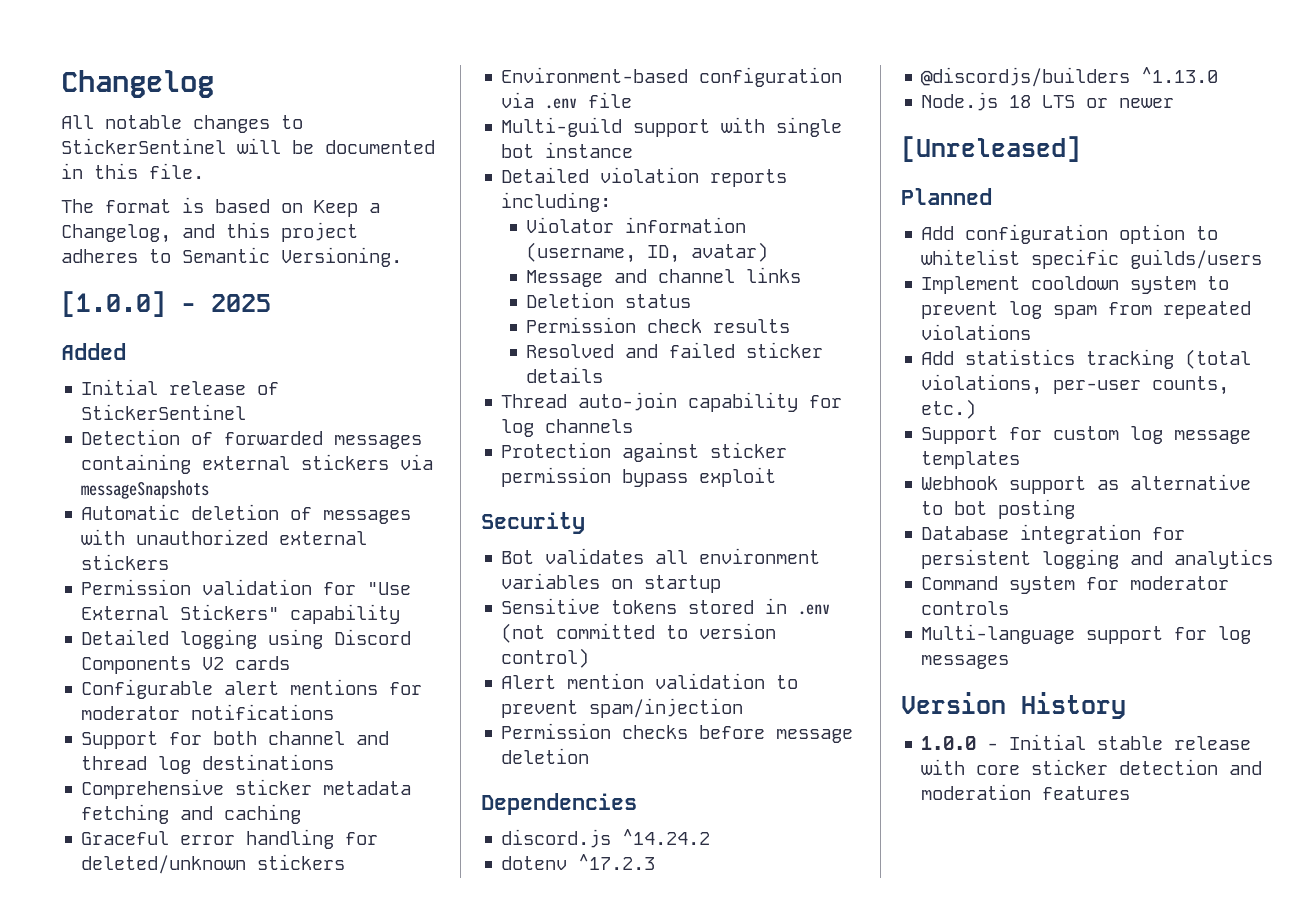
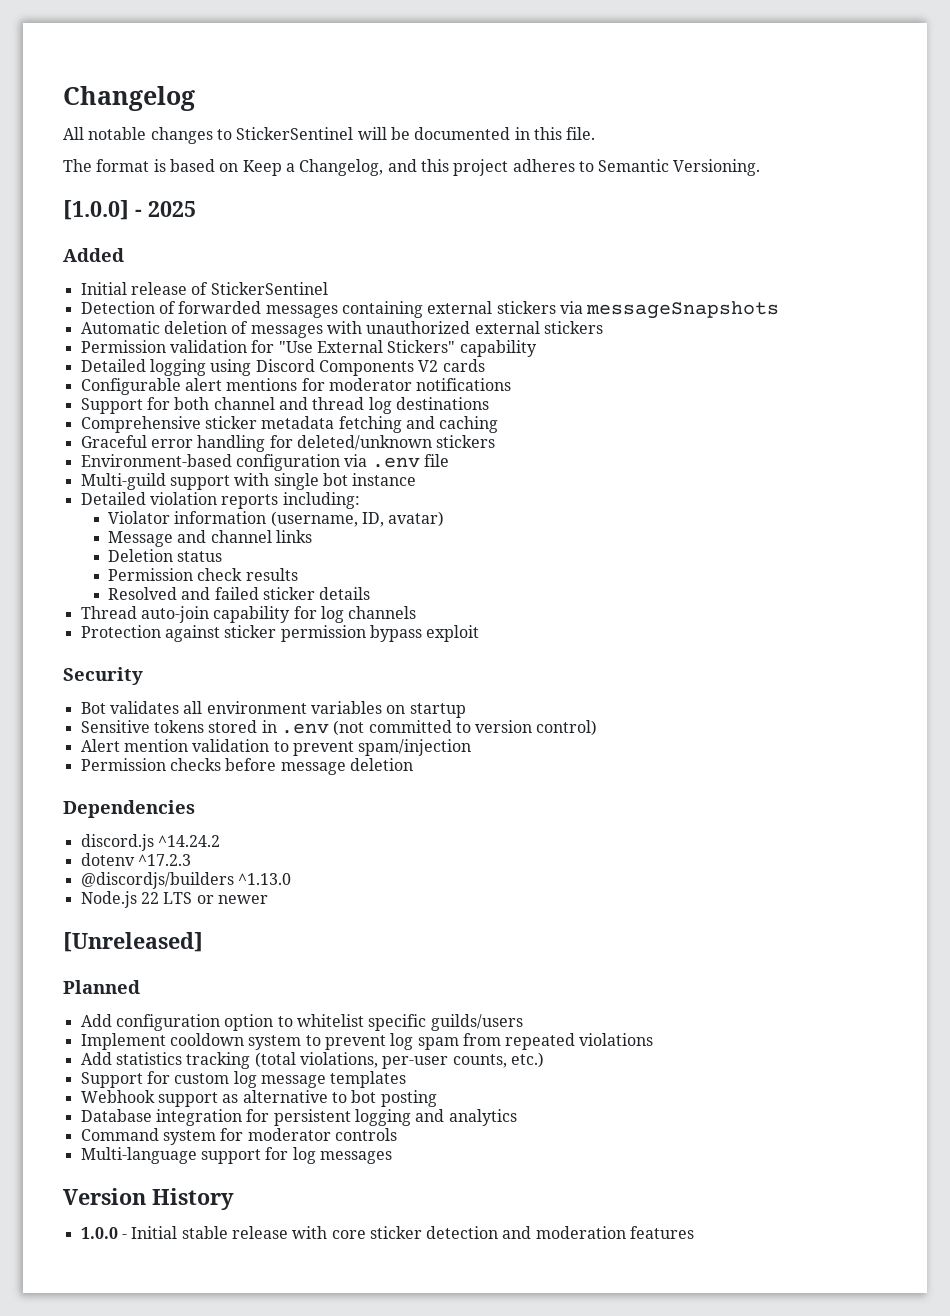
- Node.js 18 LTS or newer
+ Node.js 22 LTS or newer

